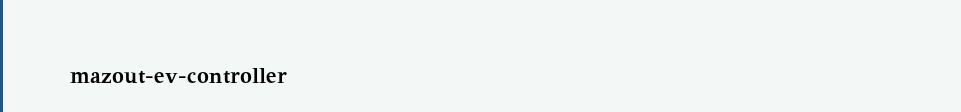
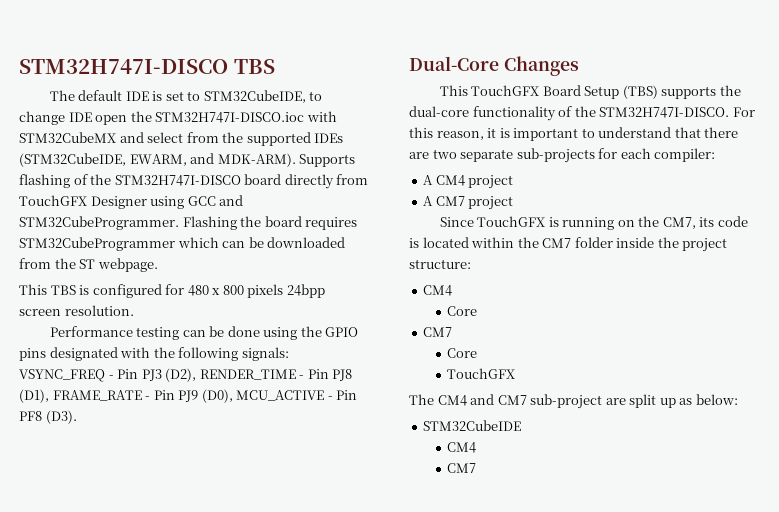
- mazout-ev-controller
+ STM32H747I-DISCO TBS
+ The default IDE is set to STM32CubeIDE, to change IDE open the STM32H747I-DISCO.ioc with STM32CubeMX and select from the supported IDEs (STM32CubeIDE, EWARM, and MDK-ARM). Supports flashing of the STM32H747I-DISCO board directly from TouchGFX Designer using GCC and STM32CubeProgrammer. Flashing the board requires STM32CubeProgrammer which can be downloaded from the ST webpage.
+ This TBS is configured for 480 x 800 pixels 24bpp screen resolution.
+ Performance testing can be done using the GPIO pins designated with the following signals: VSYNC_FREQ - Pin PJ3 (D2), RENDER_TIME - Pin PJ8 (D1), FRAME_RATE - Pin PJ9 (D0), MCU_ACTIVE - Pin PF8 (D3).
+ Dual-Core Changes
+ This TouchGFX Board Setup (TBS) supports the dual-core functionality of the STM32H747I-DISCO. For this reason, it is important to understand that there are two separate sub-projects for each compiler:
+ A CM4 project
+ A CM7 project
+ Since TouchGFX is running on the CM7, its code is located within the CM7 folder inside the project structure:
+ CM4
+ Core
+ CM7
+ Core
+ TouchGFX
+ The CM4 and CM7 sub-project are split up as below:
+ STM32CubeIDE
+ CM4
+ CM7

